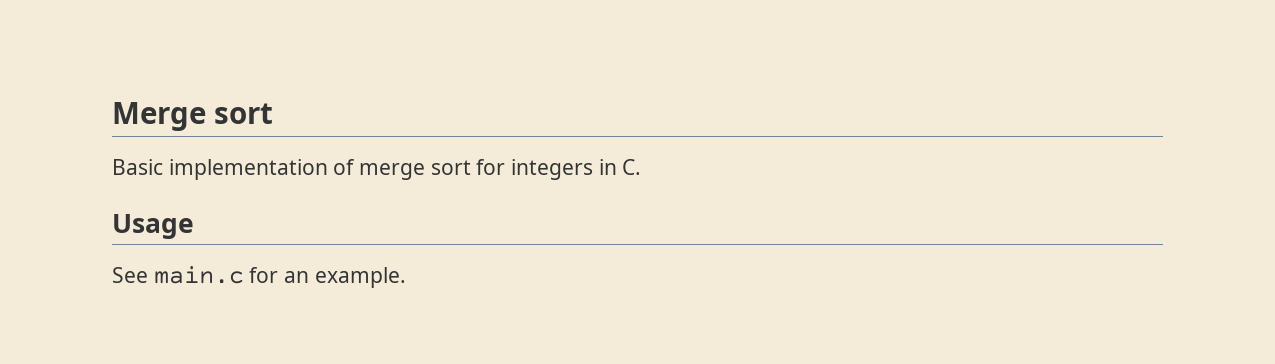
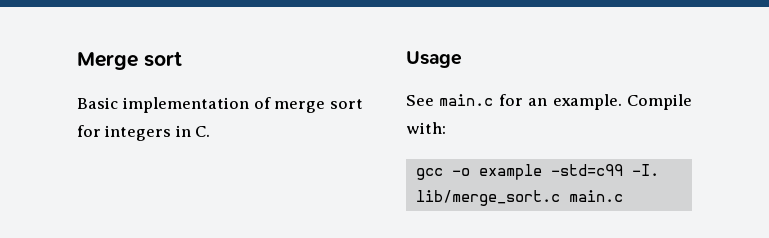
+ Compile with:
+ gcc -o example -std=c99 -I. lib/merge_sort.c main.c

